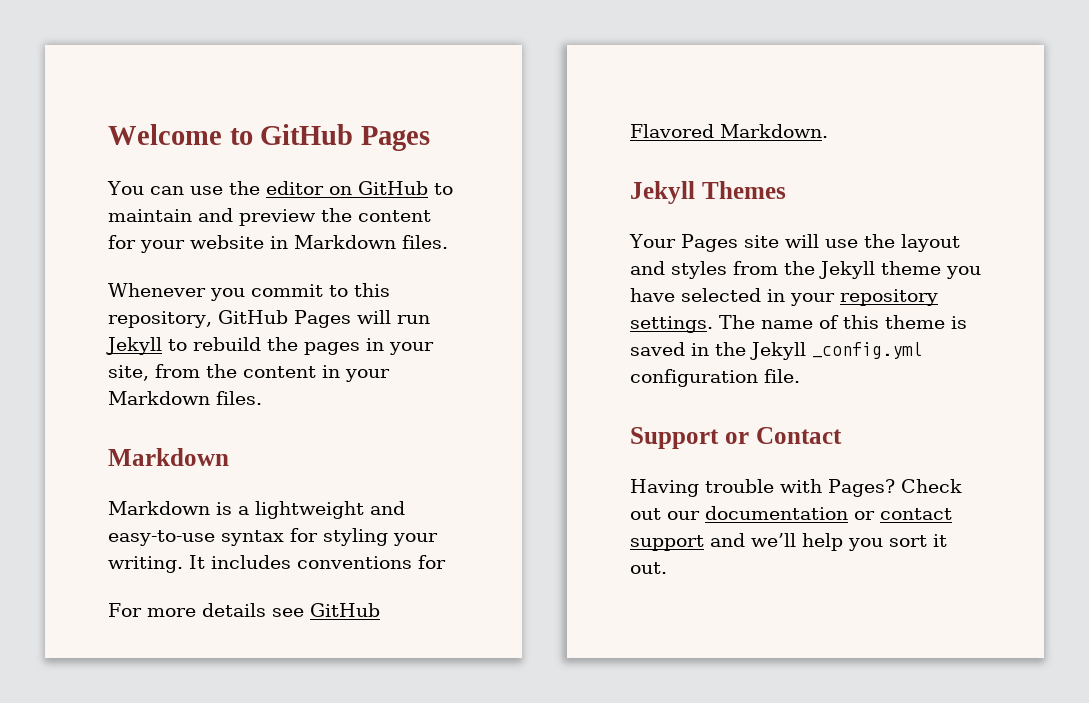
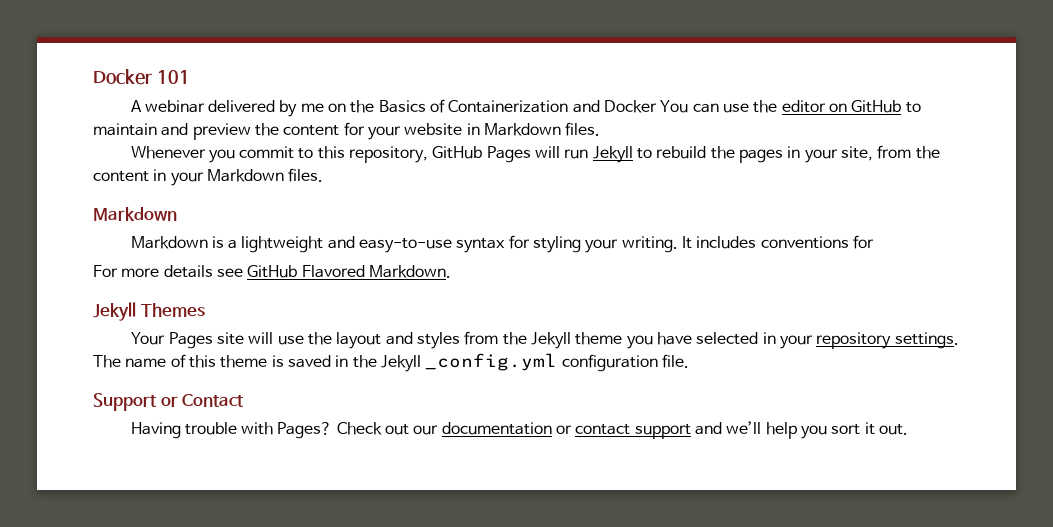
- Welcome to GitHub Pages
- You can use the editor on GitHub to maintain and preview the content for your website in Markdown files.
+ Docker 101
+ A webinar delivered by me on the Basics of Containerization and Docker You can use the editor on GitHub to maintain and preview the content for your website in Markdown files.

